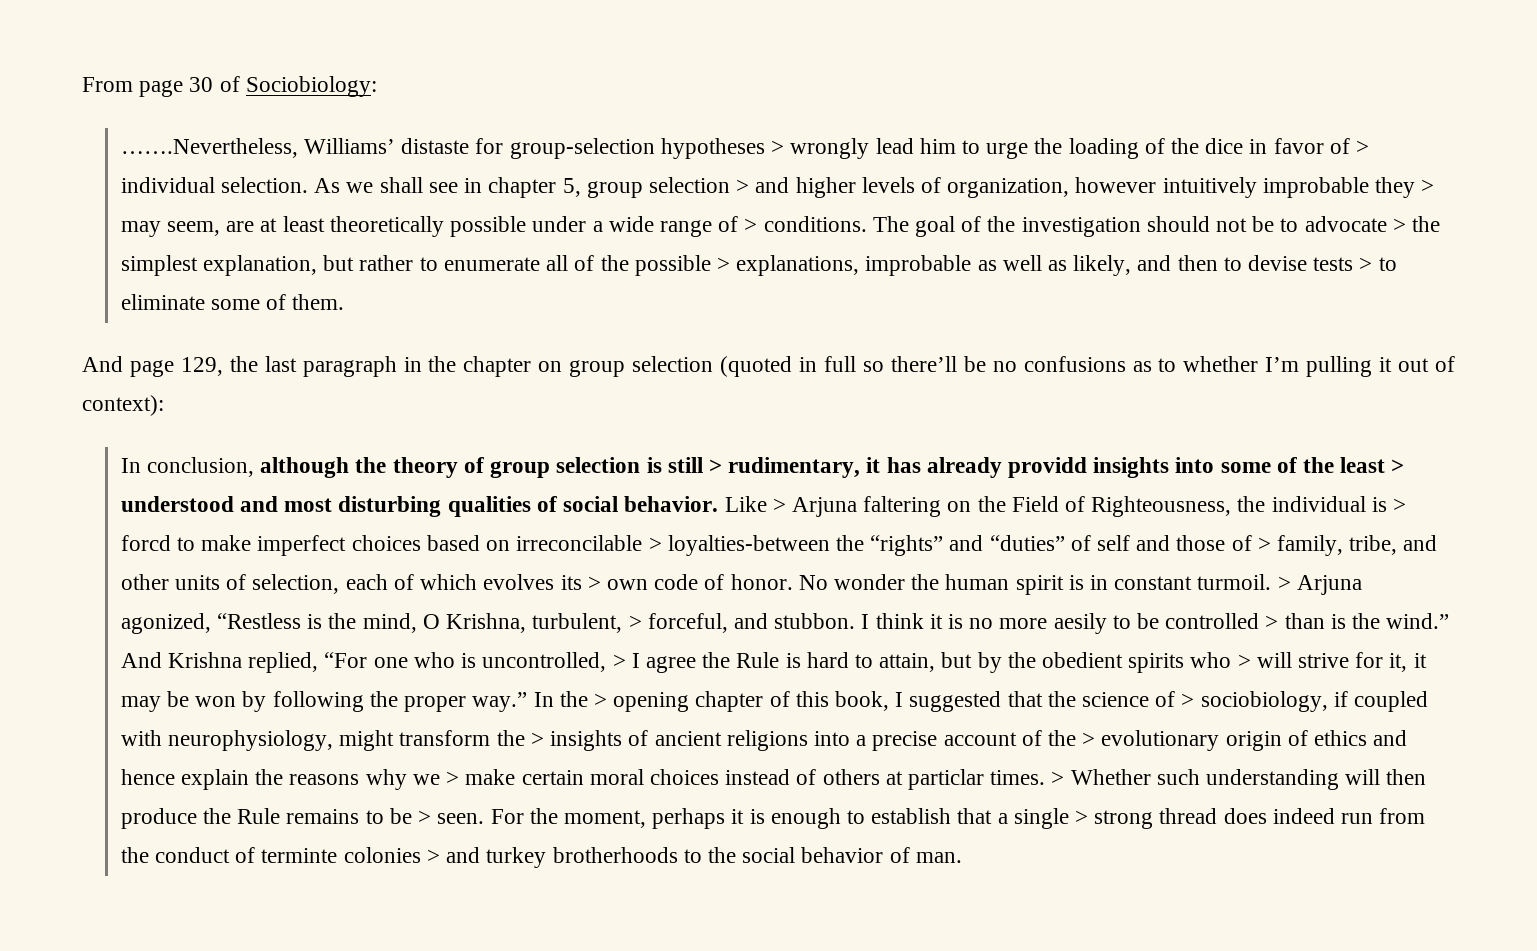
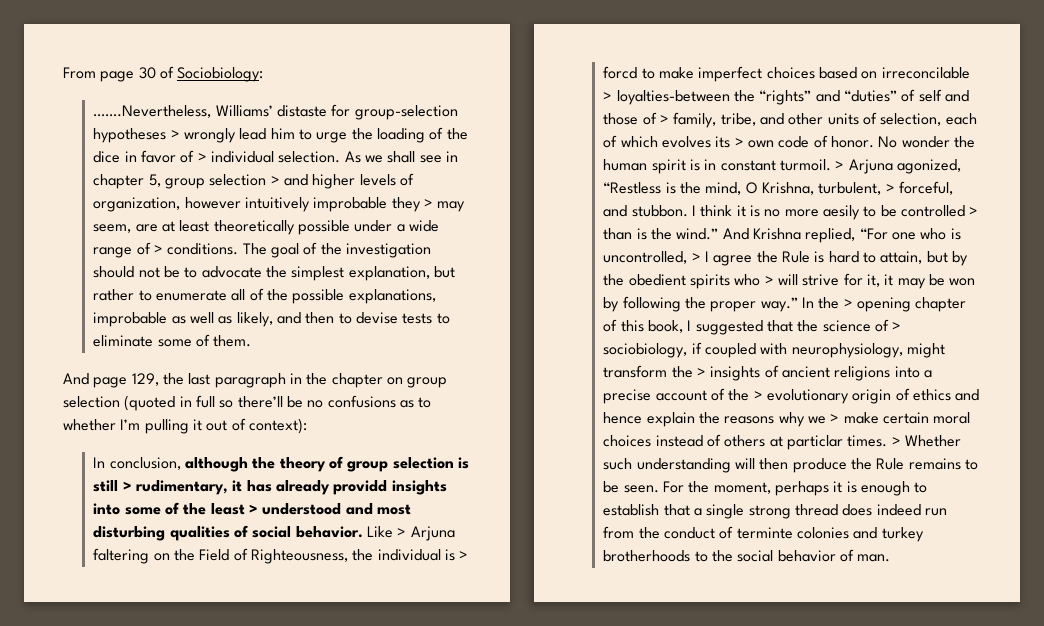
- The goal of the investigation should not be to advocate > the simplest explanation, but rather to enumerate all of the possible > explanations, improbable as well as likely, and then to devise tests > to eliminate some of them.
+ The goal of the investigation should not be to advocate the simplest explanation, but rather to enumerate all of the possible explanations, improbable as well as likely, and then to devise tests to eliminate some of them.
- > Whether such understanding will then produce the Rule remains to be > seen.
+ > Whether such understanding will then produce the Rule remains to be seen.
- For the moment, perhaps it is enough to establish that a single > strong thread does indeed run from the conduct of terminte colonies > and turkey brotherhoods to the social behavior of man.
+ For the moment, perhaps it is enough to establish that a single strong thread does indeed run from the conduct of terminte colonies and turkey brotherhoods to the social behavior of man.

